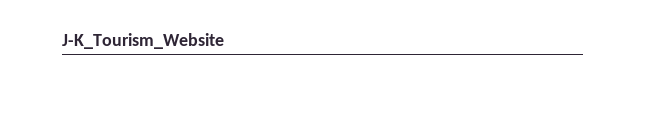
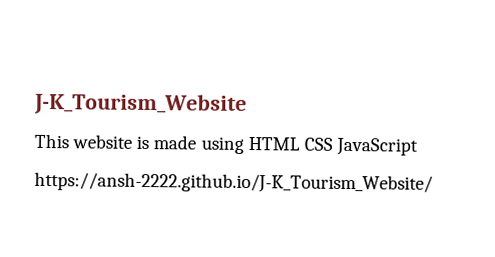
+ This website is made using HTML CSS JavaScript
+ https://ansh-2222.github.io/J-K_Tourism_Website/

